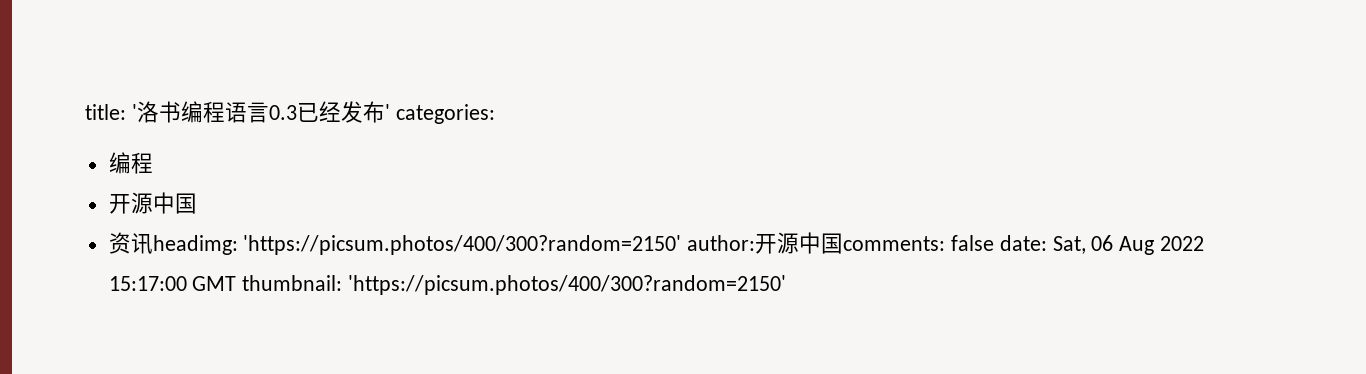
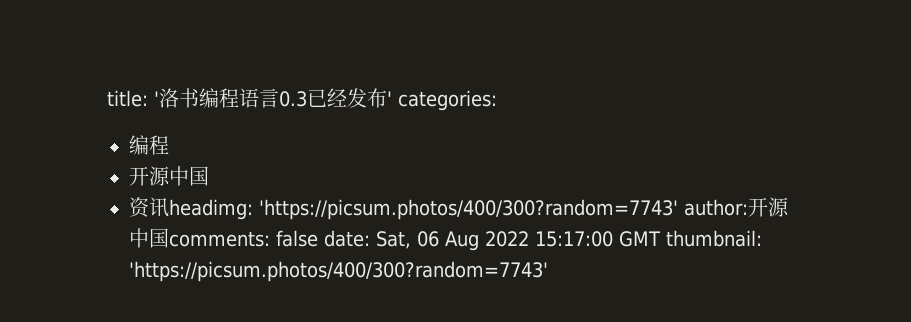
- 资讯headimg: 'https://picsum.photos/400/300?random=2150' author:开源中国comments: false date: Sat, 06 Aug 2022 15:17:00 GMT thumbnail: 'https://picsum.photos/400/300?random=2150'
+ 资讯headimg: 'https://picsum.photos/400/300?random=7743' author:开源中国comments: false date: Sat, 06 Aug 2022 15:17:00 GMT thumbnail: 'https://picsum.photos/400/300?random=7743'

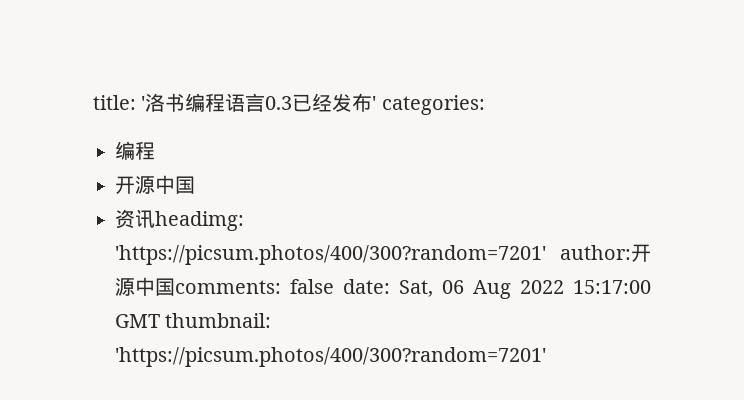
- 资讯headimg: 'https://picsum.photos/400/300?random=7743' author:开源中国comments: false date: Sat, 06 Aug 2022 15:17:00 GMT thumbnail: 'https://picsum.photos/400/300?random=7743'
+ 资讯headimg: 'https://picsum.photos/400/300?random=7201' author:开源中国comments: false date: Sat, 06 Aug 2022 15:17:00 GMT thumbnail: 'https://picsum.photos/400/300?random=7201'

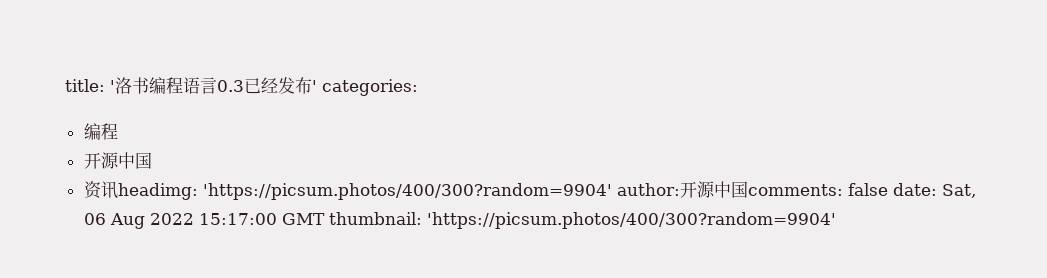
- 资讯headimg: 'https://picsum.photos/400/300?random=7201' author:开源中国comments: false date: Sat, 06 Aug 2022 15:17:00 GMT thumbnail: 'https://picsum.photos/400/300?random=7201'
+ 资讯headimg: 'https://picsum.photos/400/300?random=9904' author:开源中国comments: false date: Sat, 06 Aug 2022 15:17:00 GMT thumbnail: 'https://picsum.photos/400/300?random=9904'

